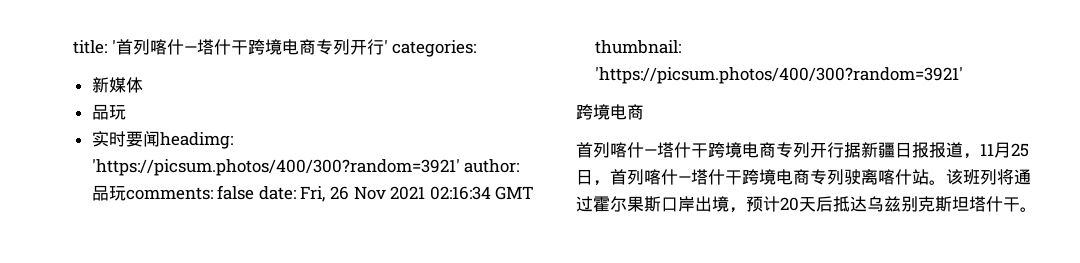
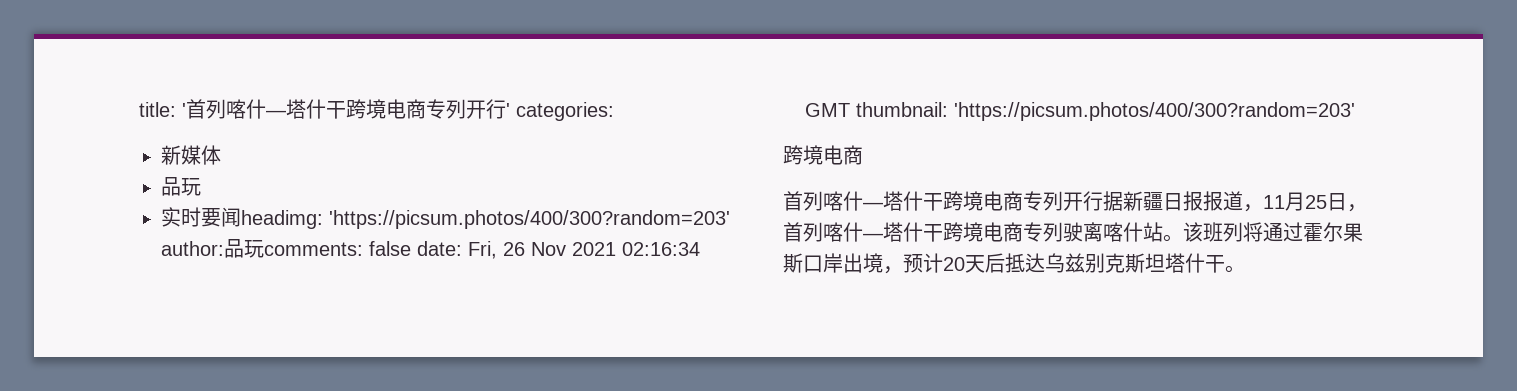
- 实时要闻headimg: 'https://picsum.photos/400/300?random=3921' author:品玩comments: false date: Fri, 26 Nov 2021 02:16:34 GMT thumbnail: 'https://picsum.photos/400/300?random=3921'
+ 实时要闻headimg: 'https://picsum.photos/400/300?random=203' author:品玩comments: false date: Fri, 26 Nov 2021 02:16:34 GMT thumbnail: 'https://picsum.photos/400/300?random=203'

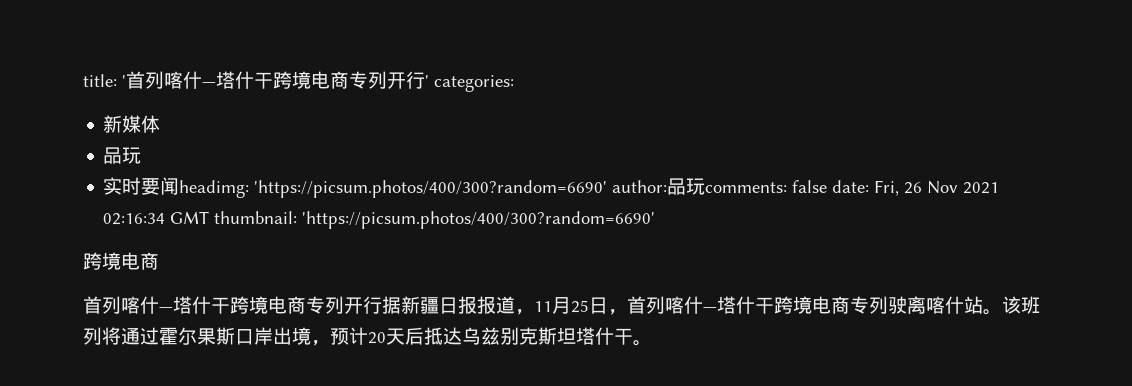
- 实时要闻headimg: 'https://picsum.photos/400/300?random=203' author:品玩comments: false date: Fri, 26 Nov 2021 02:16:34 GMT thumbnail: 'https://picsum.photos/400/300?random=203'
+ 实时要闻headimg: 'https://picsum.photos/400/300?random=6690' author:品玩comments: false date: Fri, 26 Nov 2021 02:16:34 GMT thumbnail: 'https://picsum.photos/400/300?random=6690'

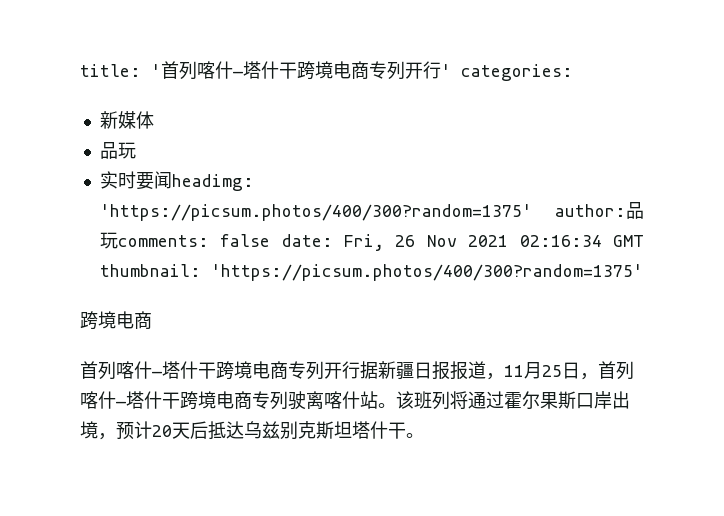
- 实时要闻headimg: 'https://picsum.photos/400/300?random=6690' author:品玩comments: false date: Fri, 26 Nov 2021 02:16:34 GMT thumbnail: 'https://picsum.photos/400/300?random=6690'
+ 实时要闻headimg: 'https://picsum.photos/400/300?random=1375' author:品玩comments: false date: Fri, 26 Nov 2021 02:16:34 GMT thumbnail: 'https://picsum.photos/400/300?random=1375'

